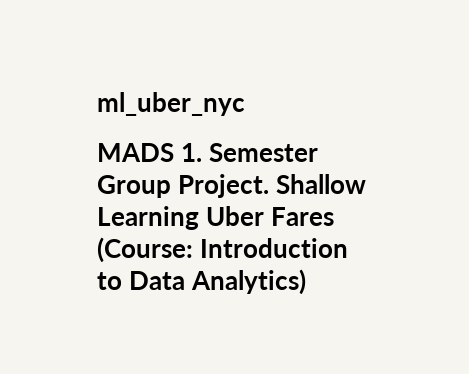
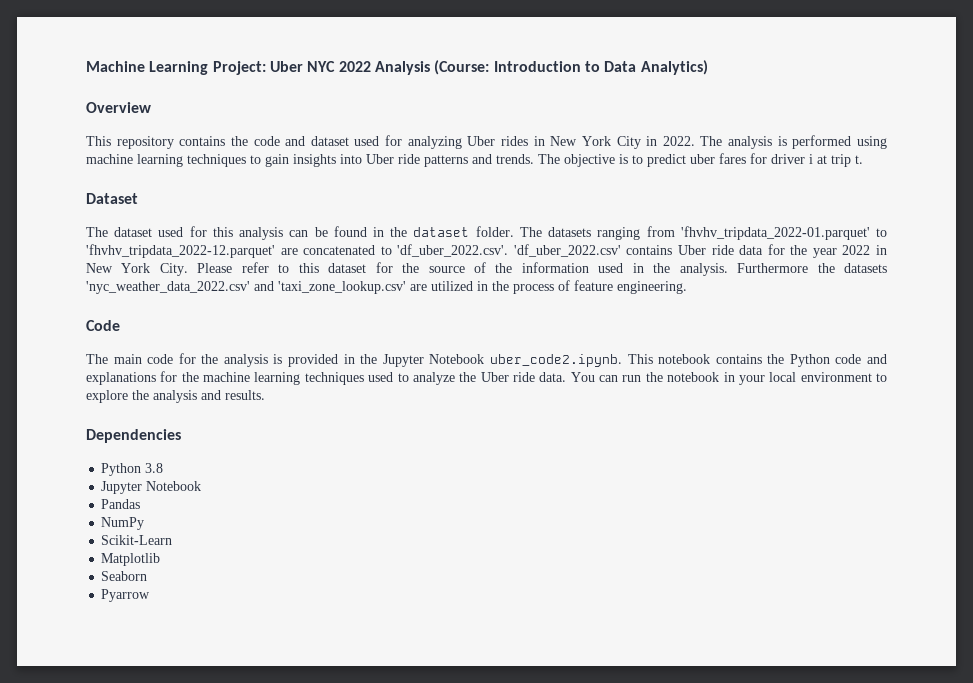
- ml_uber_nyc
- MADS 1. Semester Group Project. Shallow Learning Uber Fares (Course: Introduction to Data Analytics)
+ Machine Learning Project: Uber NYC 2022 Analysis (Course: Introduction to Data Analytics)
+ Overview
+ This repository contains the code and dataset used for analyzing Uber rides in New York City in 2022. The analysis is performed using machine learning techniques to gain insights into Uber ride patterns and trends. The objective is to predict uber fares for driver i at trip t.
+ Dataset
+ The dataset used for this analysis can be found in the dataset folder. The datasets ranging from 'fhvhv_tripdata_2022-01.parquet' to 'fhvhv_tripdata_2022-12.parquet' are concatenated to 'df_uber_2022.csv'. 'df_uber_2022.csv' contains Uber ride data for the year 2022 in New York City. Please refer to this dataset for the source of the information used in the analysis. Furthermore the datasets 'nyc_weather_data_2022.csv' and 'taxi_zone_lookup.csv' are utilized in the process of feature engineering.
+ Code
+ The main code for the analysis is provided in the Jupyter Notebook uber_code2.ipynb. This notebook contains the Python code and explanations for the machine learning techniques used to analyze the Uber ride data. You can run the notebook in your local environment to explore the analysis and results.
+ Dependencies
+ Python 3.8
+ Jupyter Notebook
+ Pandas
+ NumPy
+ Scikit-Learn
+ Matplotlib
+ Seaborn
+ Pyarrow

